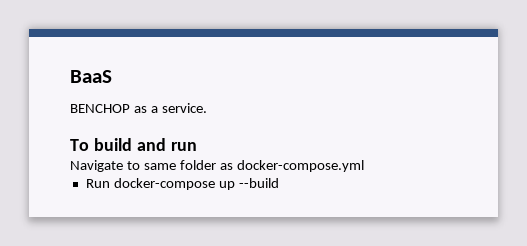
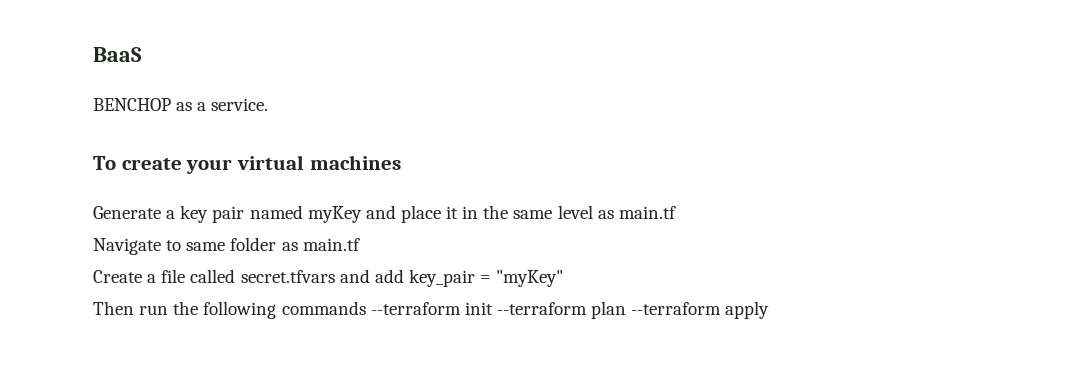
- To build and run
+ To create your virtual machines
+ Generate a key pair named myKey and place it in the same level as main.tf
- Navigate to same folder as docker-compose.yml
- Run docker-compose up --build
+ Navigate to same folder as main.tf
+ Create a file called secret.tfvars and add key_pair = "myKey"
+ Then run the following commands --terraform init --terraform plan --terraform apply

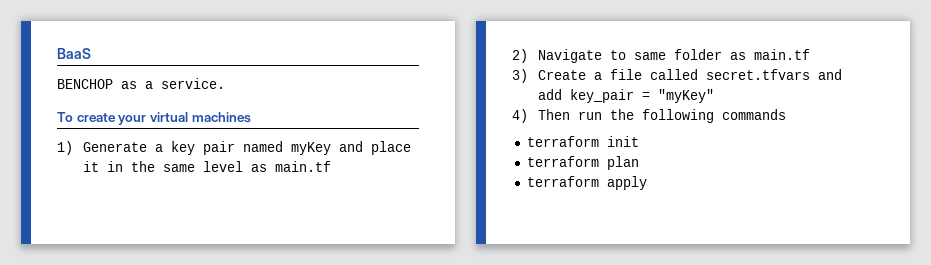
- Generate a key pair named myKey and place it in the same level as main.tf
+ 1) Generate a key pair named myKey and place it in the same level as main.tf
- Navigate to same folder as main.tf
+ 2) Navigate to same folder as main.tf
- Create a file called secret.tfvars and add key_pair = "myKey"
+ 3) Create a file called secret.tfvars and add key_pair = "myKey"
- Then run the following commands --terraform init --terraform plan --terraform apply
+ 4) Then run the following commands
+ terraform init
+ terraform plan
+ terraform apply

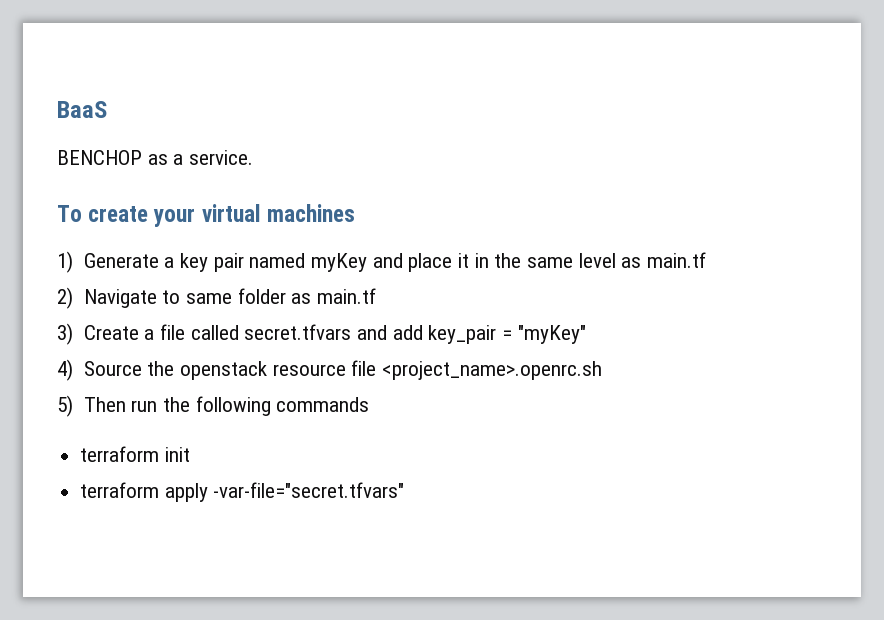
- 4) Then run the following commands
+ 4) Source the openstack resource file <project_name>.openrc.sh
+ 5) Then run the following commands
- terraform plan
- terraform apply
+ terraform apply -var-file="secret.tfvars"

